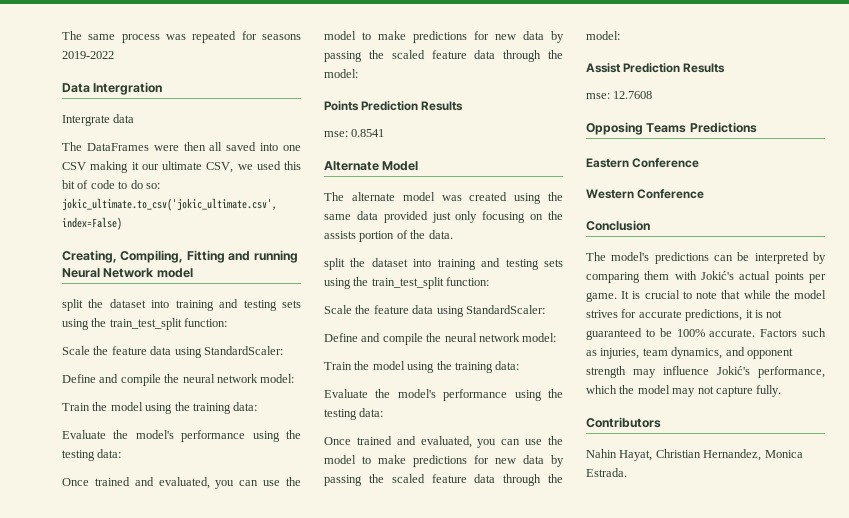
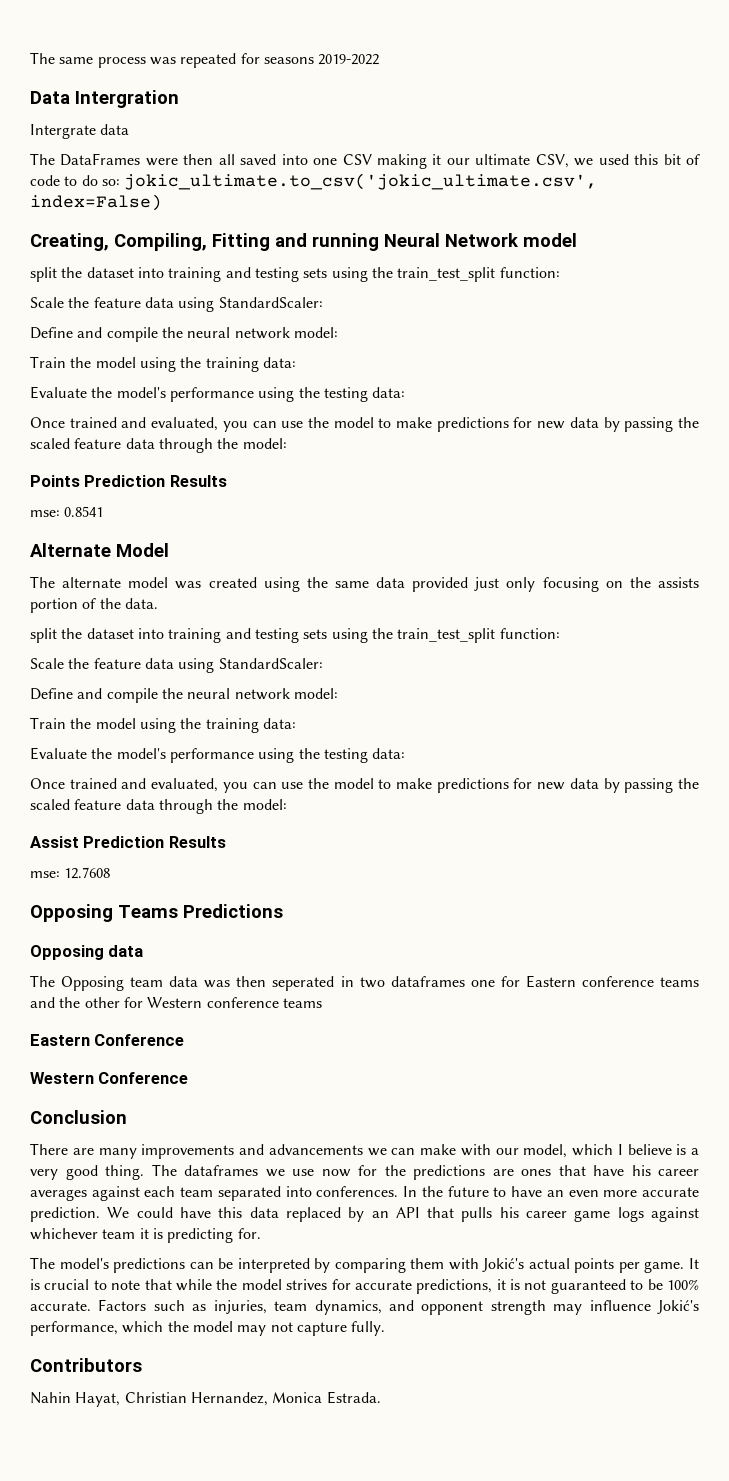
+ Opposing data
+ The Opposing team data was then seperated in two dataframes one for Eastern conference teams and the other for Western conference teams
+ There are many improvements and advancements we can make with our model, which I believe is a very good thing. The dataframes we use now for the predictions are ones that have his career averages against each team separated into conferences. In the future to have an even more accurate prediction. We could have this data replaced by an API that pulls his career game logs against whichever team it is predicting for.

